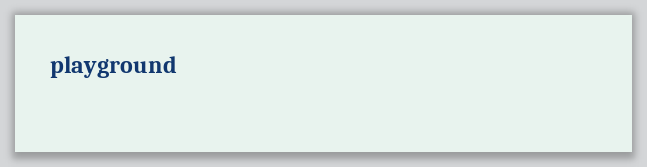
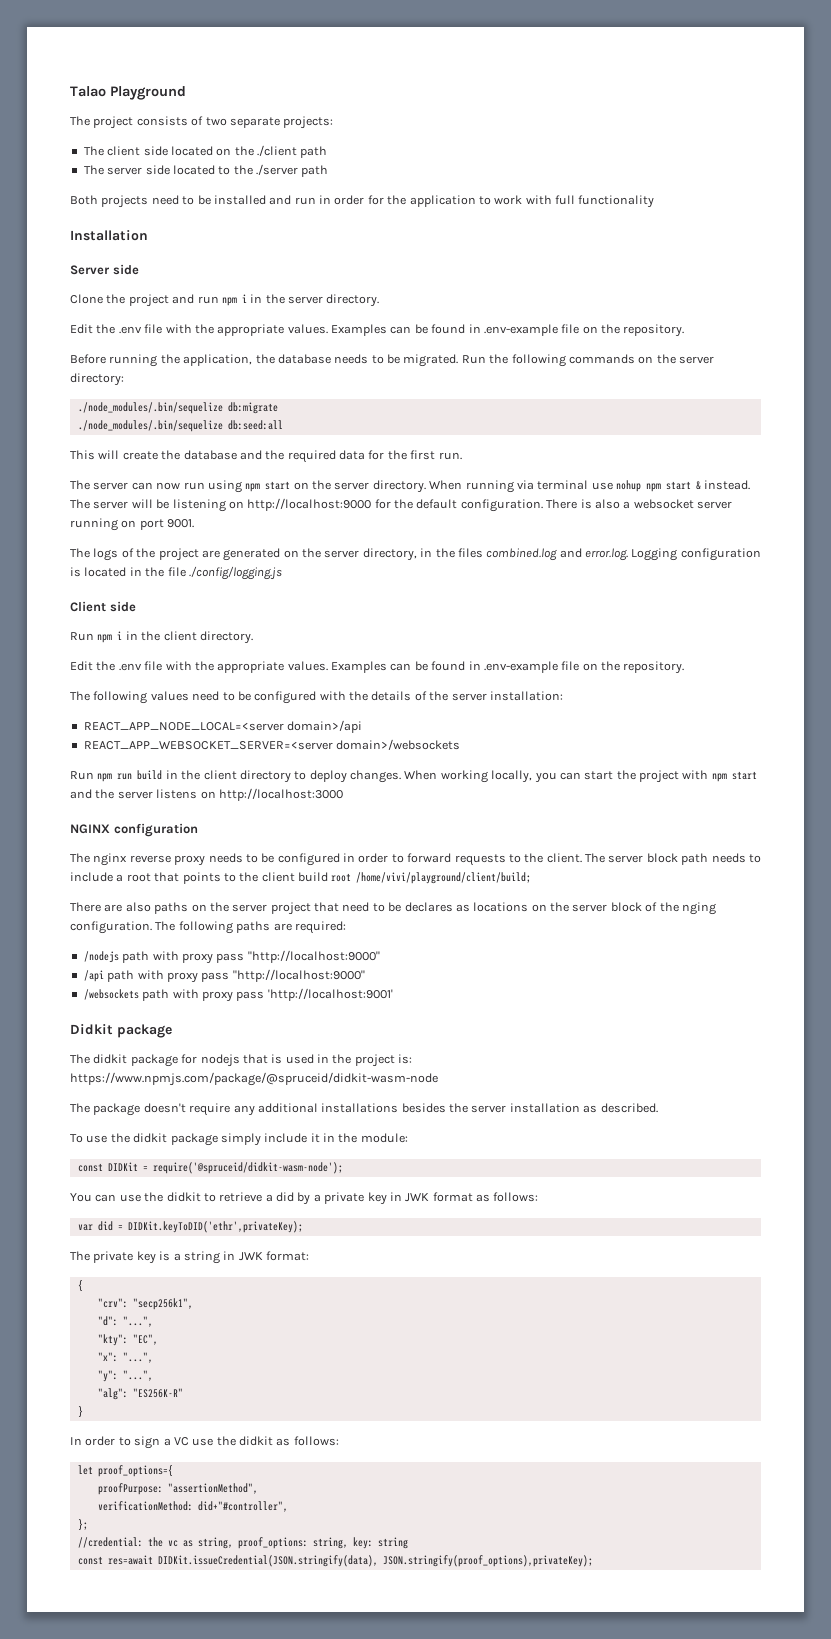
- playground
+ Talao Playground
+ The project consists of two separate projects:
+ The client side located on the ./client path
+ The server side located to the ./server path
+ Both projects need to be installed and run in order for the application to work with full functionality
+ Installation
+ Server side
+ Clone the project and run npm i in the server directory.
+ Edit the .env file with the appropriate values. Examples can be found in .env-example file on the repository.
+ Before running the application, the database needs to be migrated. Run the following commands on the server directory:
+ ./node_modules/.bin/sequelize db:migrate
+ ./node_modules/.bin/sequelize db:seed:all
+ This will create the database and the required data for the first run.
+ The server can now run using npm start on the server directory. When running via terminal use nohup npm start & instead. The server will be listening on http://localhost:9000 for the default configuration. There is also a websocket server running on port 9001.
+ The logs of the project are generated on the server directory, in the files combined.log and error.log. Logging configuration is located in the file ./config/logging.js
+ Client side
+ Run npm i in the client directory.
+ Edit the .env file with the appropriate values. Examples can be found in .env-example file on the repository.
+ The following values need to be configured with the details of the server installation:
+ REACT_APP_NODE_LOCAL=<server domain>/api
+ REACT_APP_WEBSOCKET_SERVER=<server domain>/websockets
+ Run npm run build in the client directory to deploy changes. When working locally, you can start the project with npm start and the server listens on http://localhost:3000
+ NGINX configuration
+ The nginx reverse proxy needs to be configured in order to forward requests to the client. The server block path needs to include a root that points to the client build root /home/vivi/playground/client/build;
+ There are also paths on the server project that need to be declares as locations on the server block of the nging configuration. The following paths are required:
+ /nodejs path with proxy pass "http://localhost:9000"
+ /api path with proxy pass "http://localhost:9000"
+ /websockets path with proxy pass 'http://localhost:9001'
+ Didkit package
+ The didkit package for nodejs that is used in the project is: https://www.npmjs.com/package/@spruceid/didkit-wasm-node
+ The package doesn't require any additional installations besides the server installation as described.
+ To use the didkit package simply include it in the module:
+ const DIDKit = require('@spruceid/didkit-wasm-node');
+ You can use the didkit to retrieve a did by a private key in JWK format as follows:
+ var did = DIDKit.keyToDID('ethr',privateKey);
+ The private key is a string in JWK format:
+ {
+ "crv": "secp256k1",
+ "d": "...",
+ "kty": "EC",
+ "x": "...",
+ "y": "...",
+ "alg": "ES256K-R"
+ }
+ In order to sign a VC use the didkit as follows:
+ let proof_options={
+ proofPurpose: "assertionMethod",
+ verificationMethod: did+"#controller",
+ };
+ //credential: the vc as string, proof_options: string, key: string
+ const res=await DIDKit.issueCredential(JSON.stringify(data), JSON.stringify(proof_options),privateKey);

